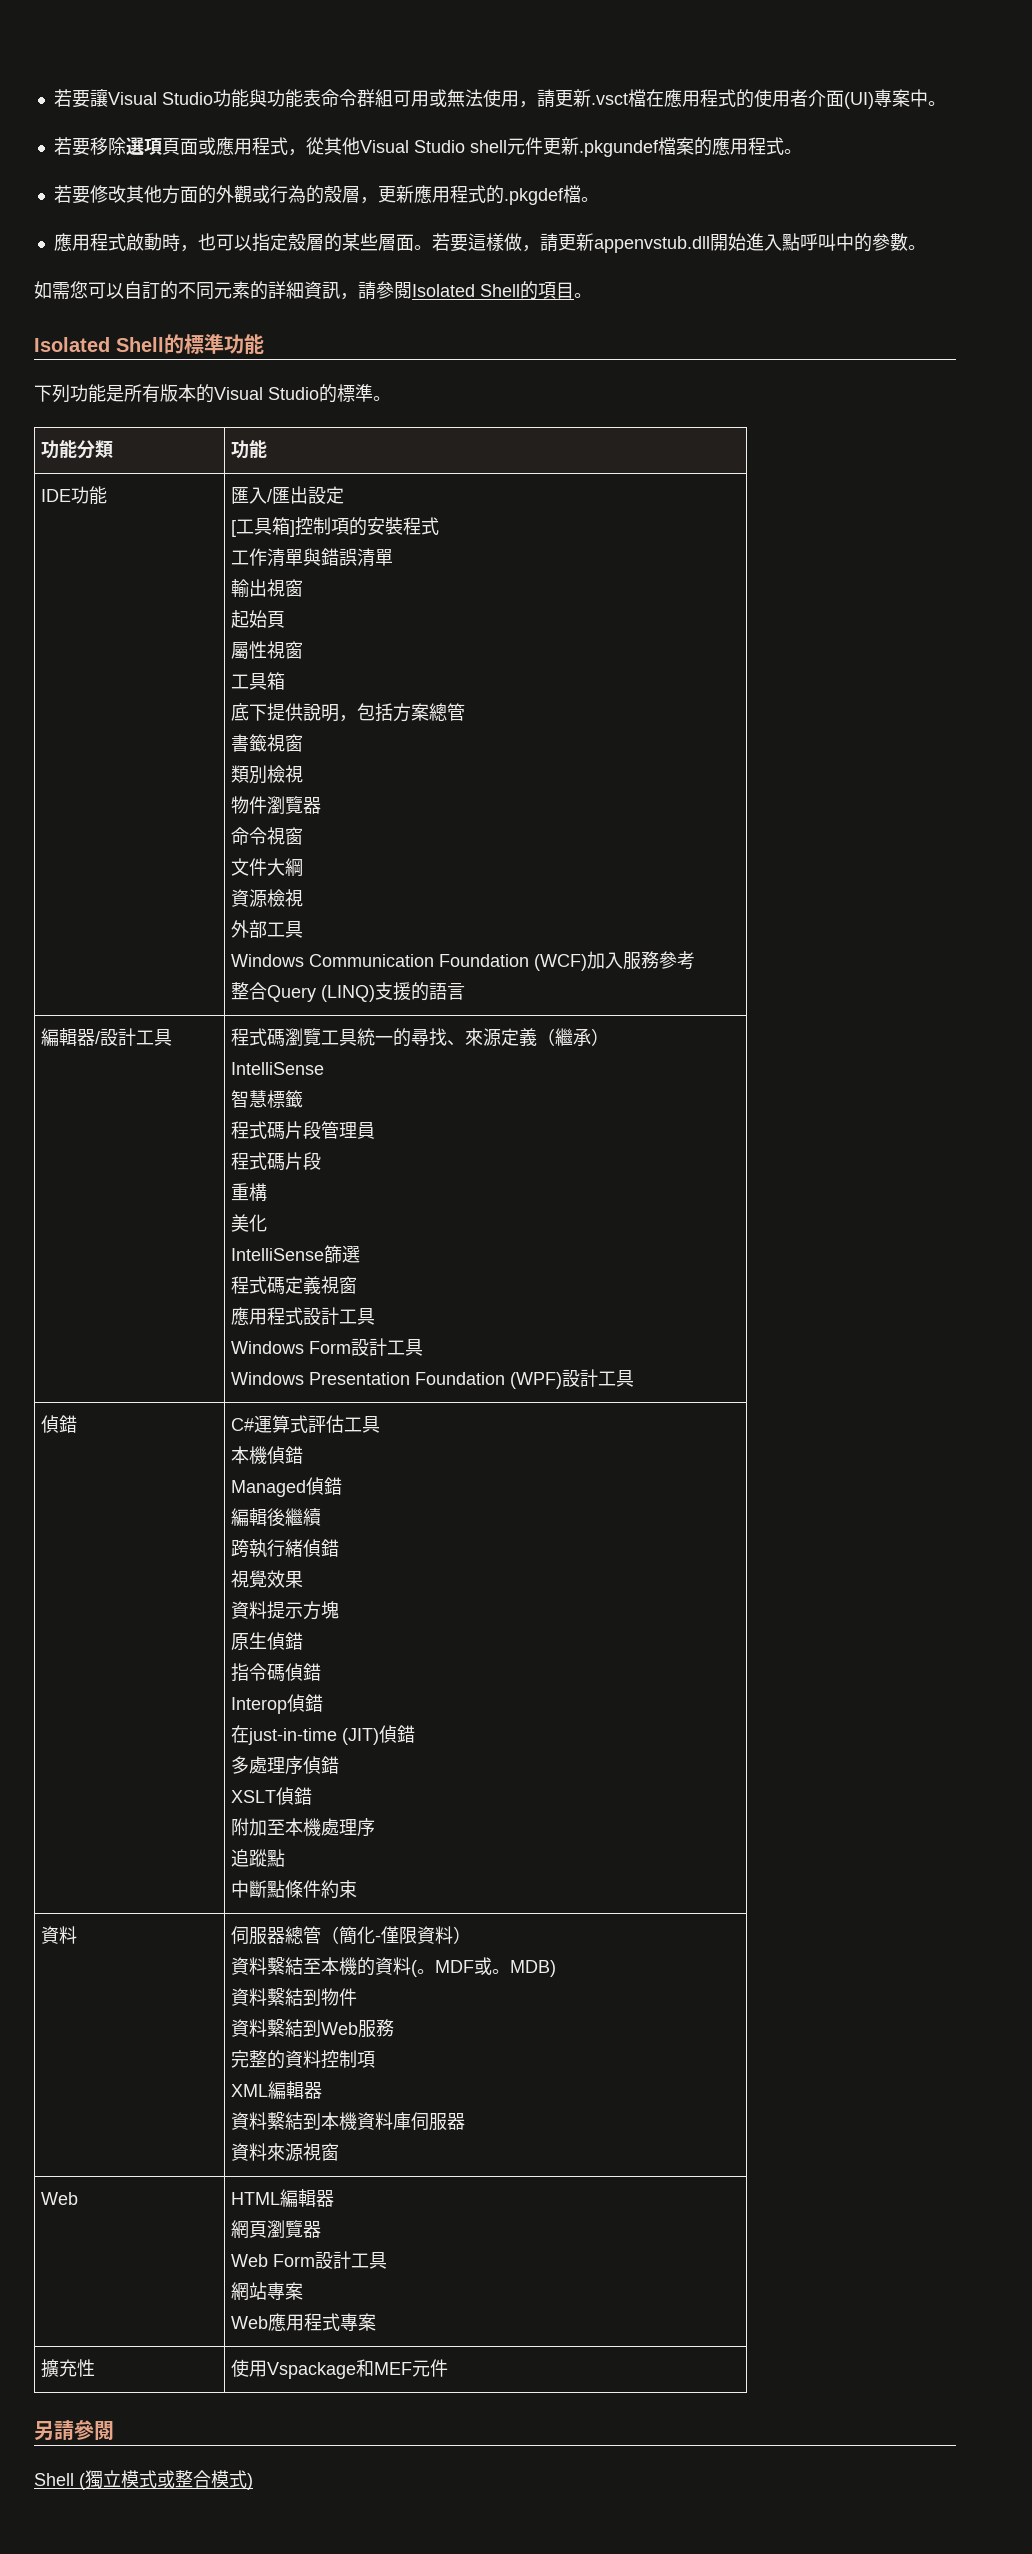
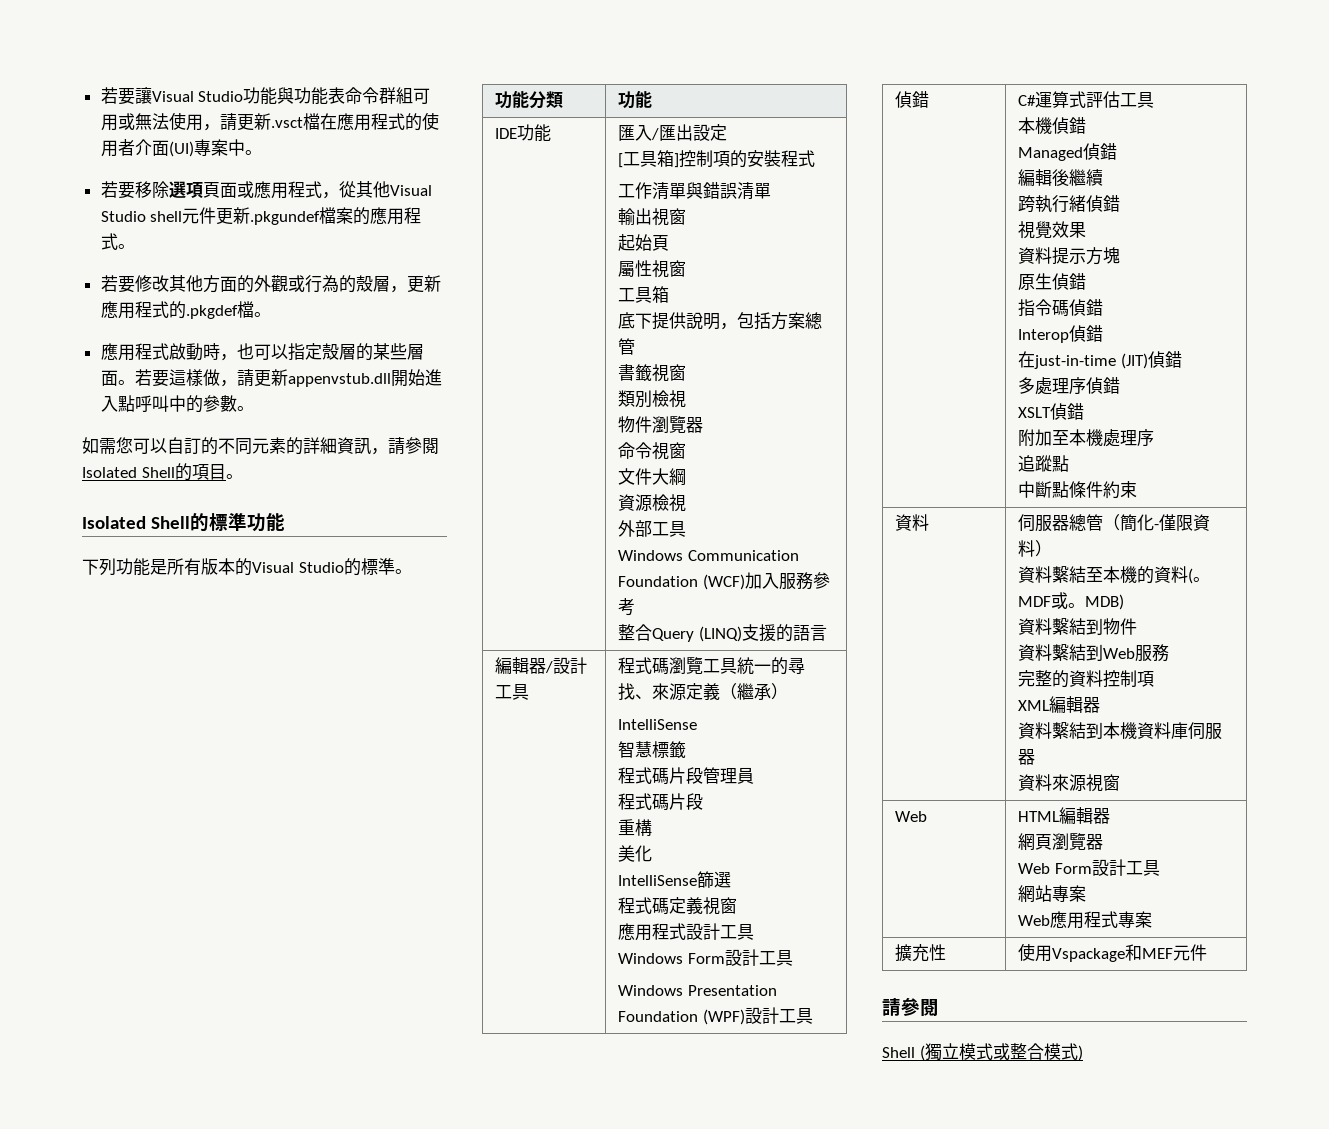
  擴充性 | 使用Vspackage和MEF元件
- 另請參閱
+ 請參閱

